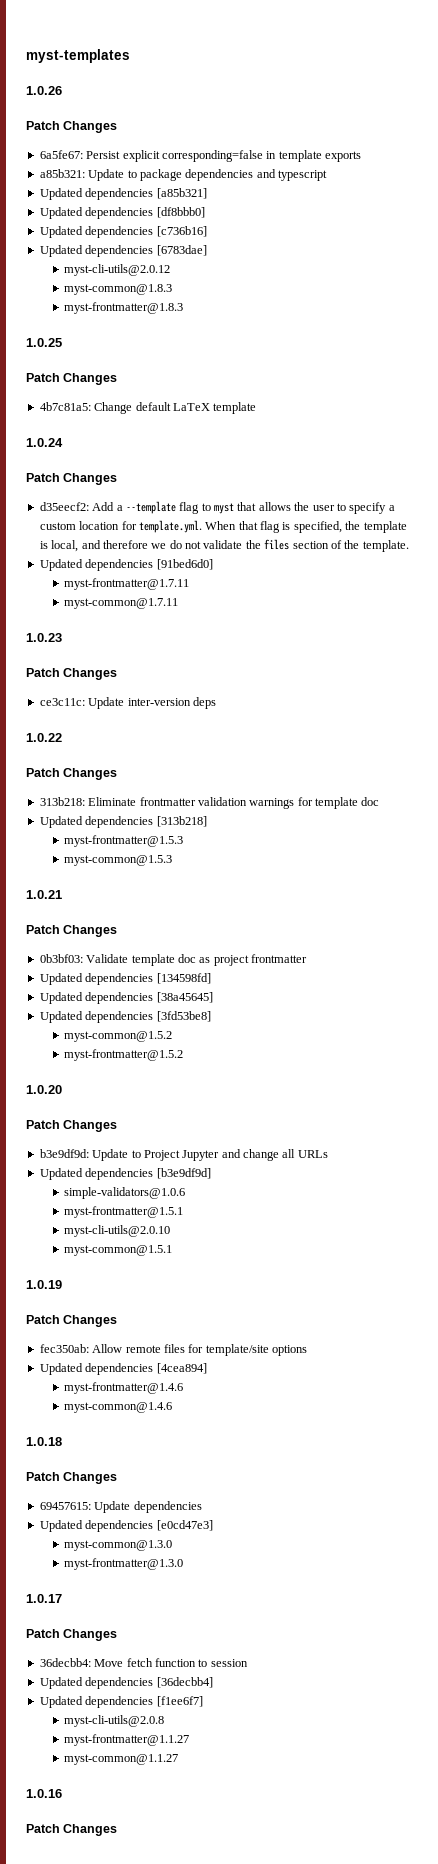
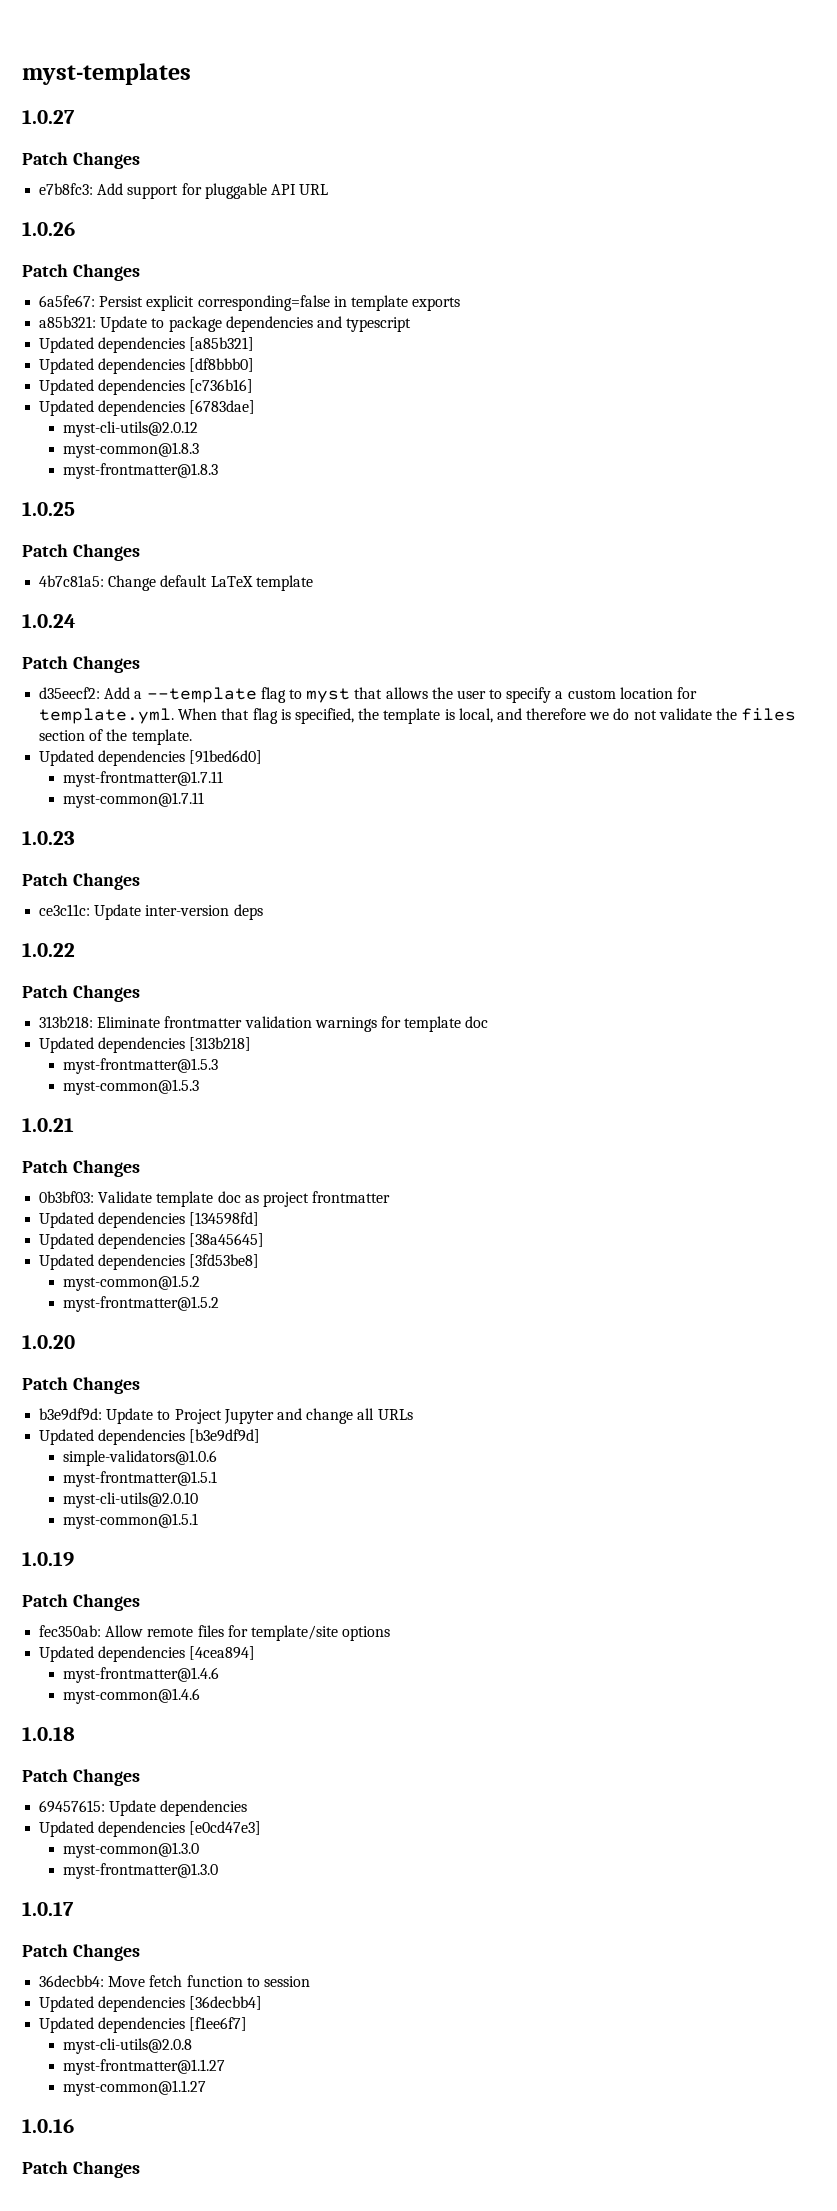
+ 1.0.27
+ Patch Changes
+ e7b8fc3: Add support for pluggable API URL

